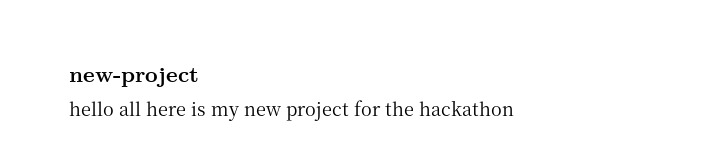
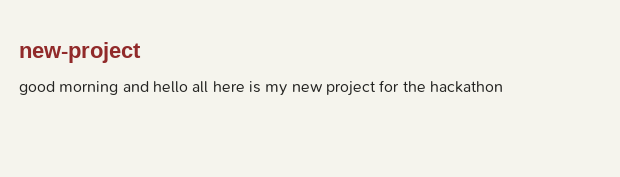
- hello all here is my new project for the hackathon
+ good morning and hello all here is my new project for the hackathon

